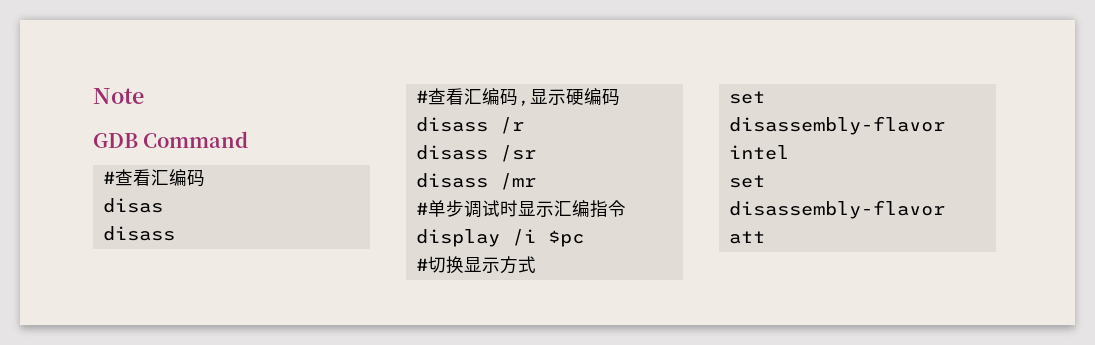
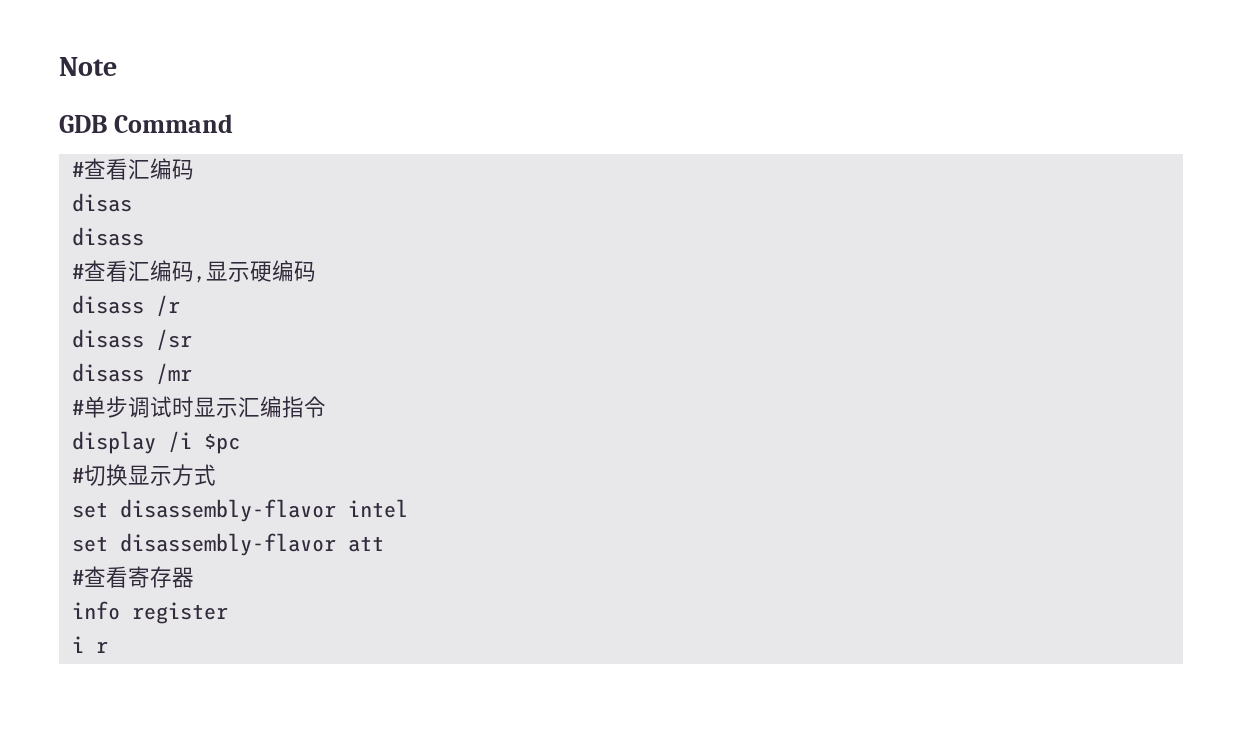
+ #查看寄存器
+ info register
+ i r

